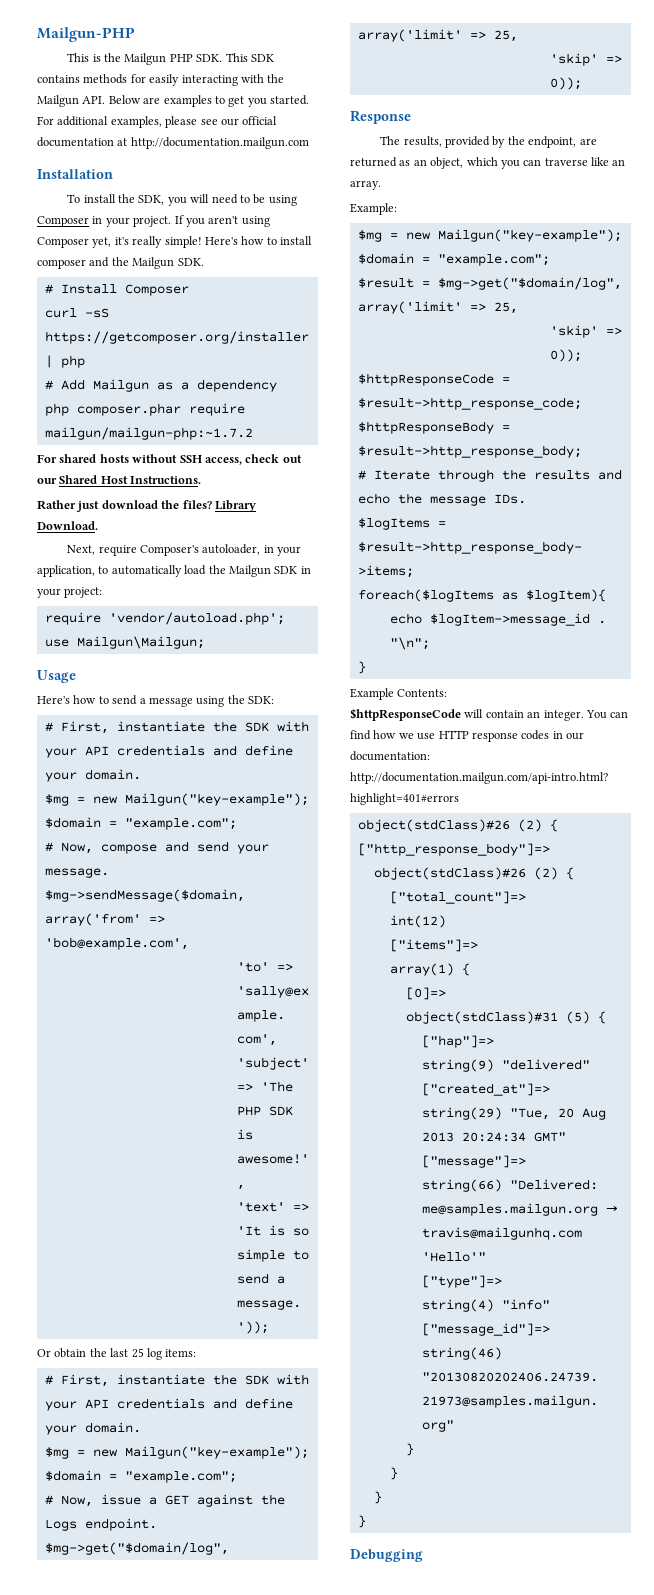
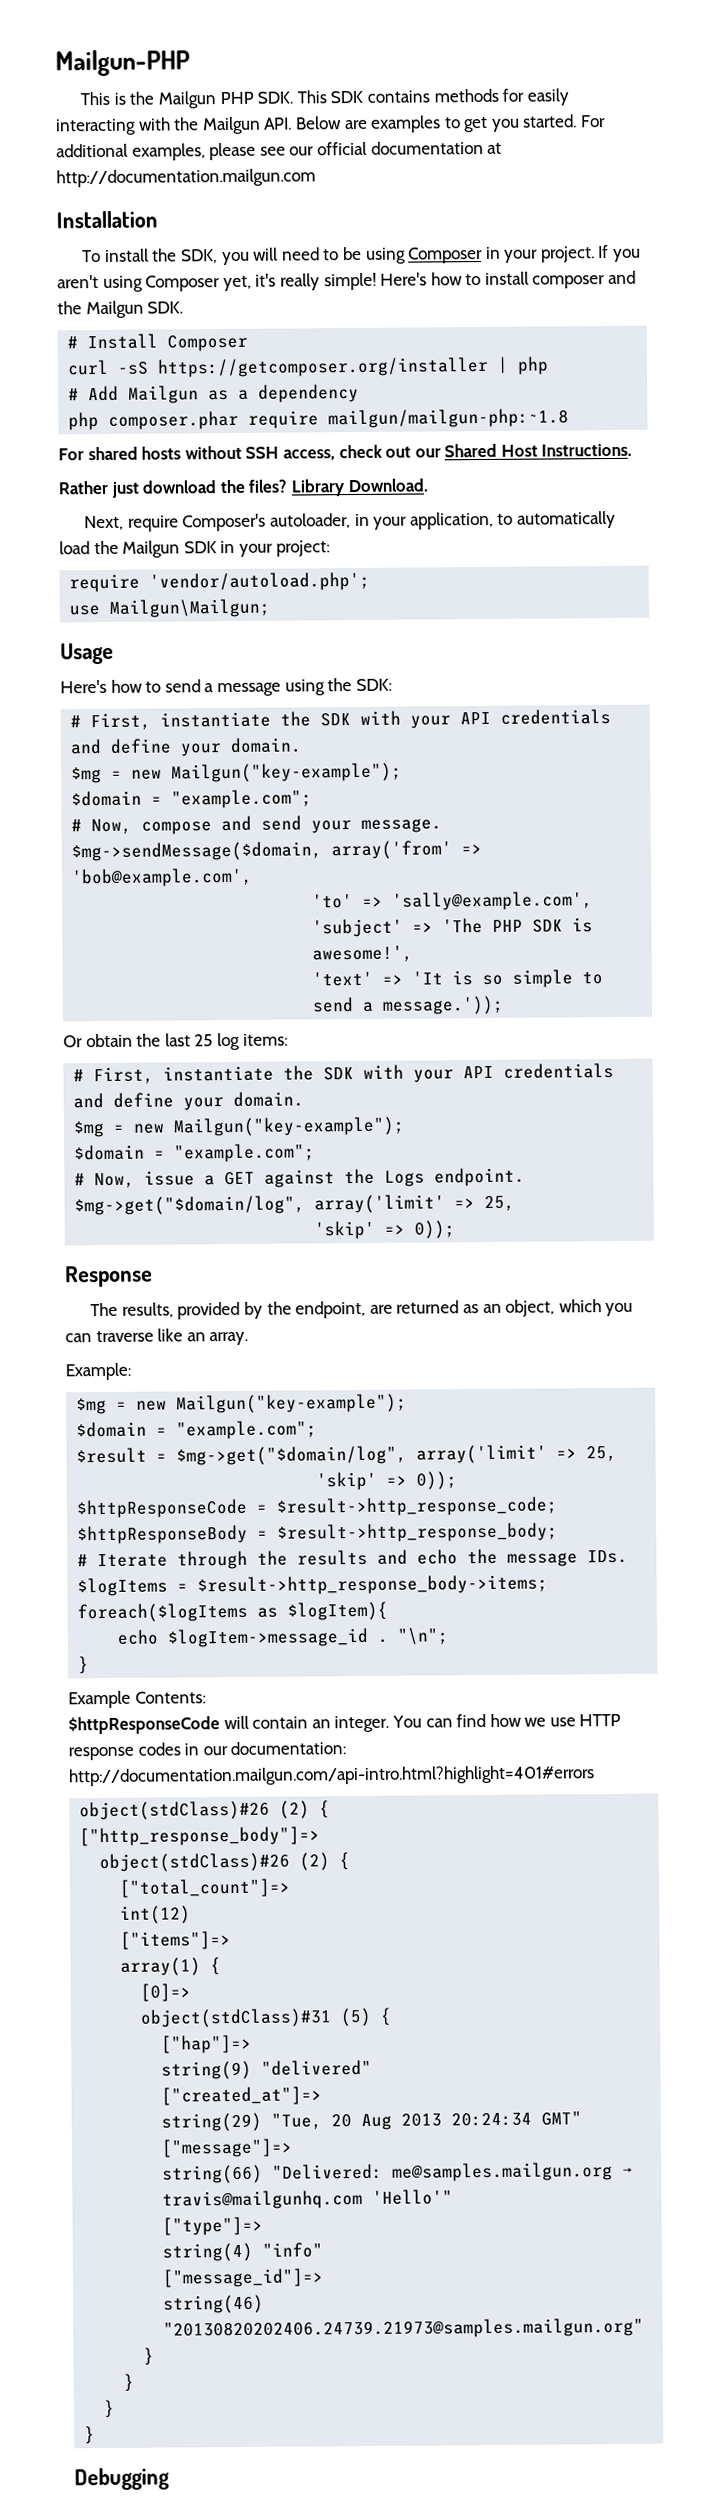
- php composer.phar require mailgun/mailgun-php:~1.7.2
+ php composer.phar require mailgun/mailgun-php:~1.8

